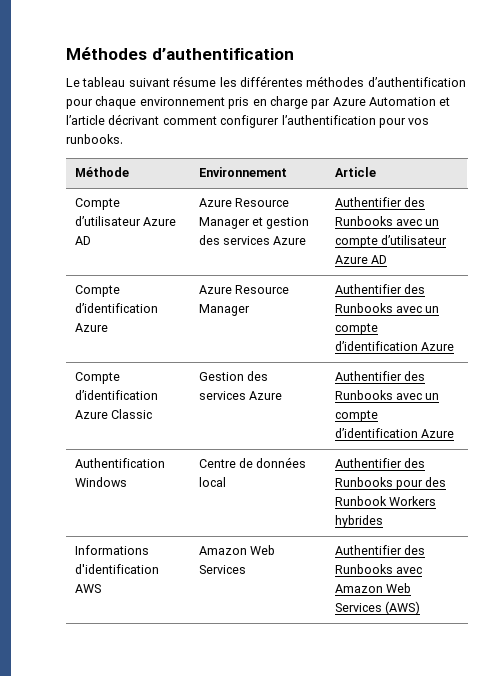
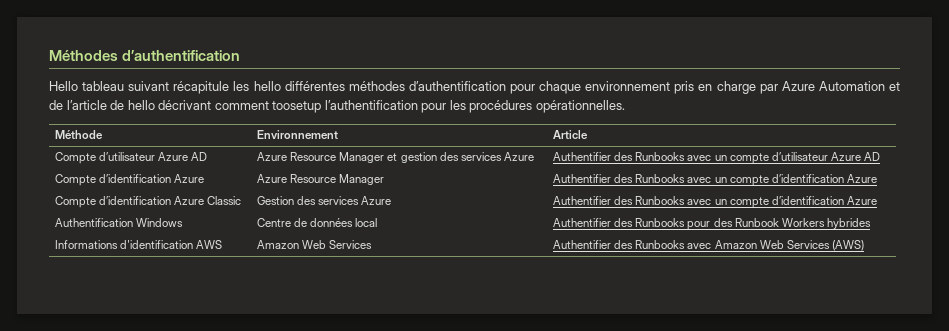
- Le tableau suivant résume les différentes méthodes d’authentification pour chaque environnement pris en charge par Azure Automation et l’article décrivant comment configurer l’authentification pour vos runbooks.
+ Hello tableau suivant récapitule les hello différentes méthodes d’authentification pour chaque environnement pris en charge par Azure Automation et de l’article de hello décrivant comment toosetup l’authentification pour les procédures opérationnelles.

